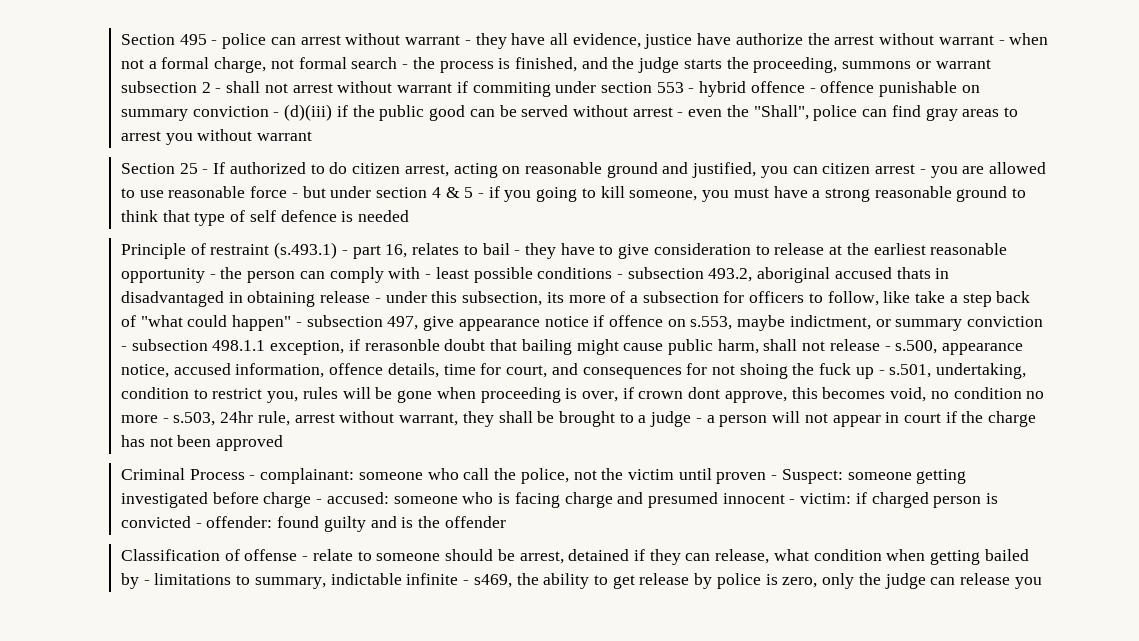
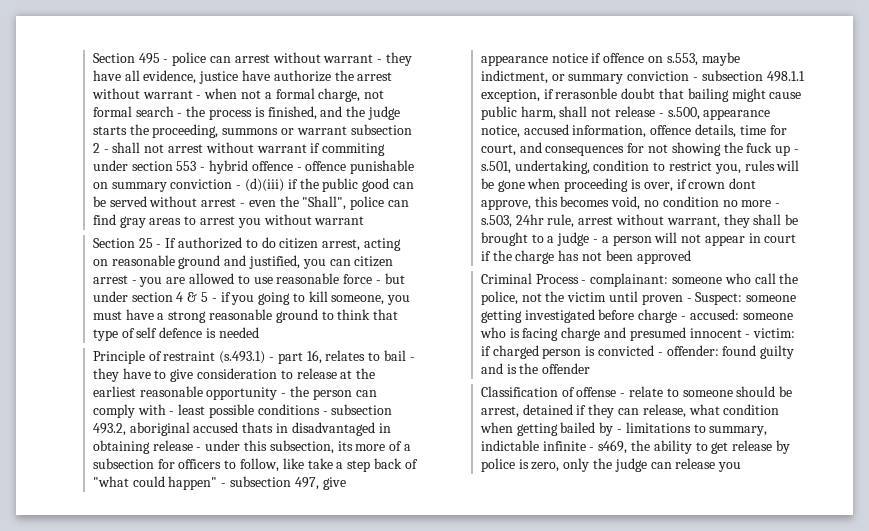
- Principle of restraint (s.493.1) - part 16, relates to bail - they have to give consideration to release at the earliest reasonable opportunity - the person can comply with - least possible conditions - subsection 493.2, aboriginal accused thats in disadvantaged in obtaining release - under this subsection, its more of a subsection for officers to follow, like take a step back of "what could happen" - subsection 497, give appearance notice if offence on s.553, maybe indictment, or summary conviction - subsection 498.1.1 exception, if rerasonble doubt that bailing might cause public harm, shall not release - s.500, appearance notice, accused information, offence details, time for court, and consequences for not shoing the fuck up - s.501, undertaking, condition to restrict you, rules will be gone when proceeding is over, if crown dont approve, this becomes void, no condition no more - s.503, 24hr rule, arrest without warrant, they shall be brought to a judge - a person will not appear in court if the charge has not been approved
+ Principle of restraint (s.493.1) - part 16, relates to bail - they have to give consideration to release at the earliest reasonable opportunity - the person can comply with - least possible conditions - subsection 493.2, aboriginal accused thats in disadvantaged in obtaining release - under this subsection, its more of a subsection for officers to follow, like take a step back of "what could happen" - subsection 497, give appearance notice if offence on s.553, maybe indictment, or summary conviction - subsection 498.1.1 exception, if rerasonble doubt that bailing might cause public harm, shall not release - s.500, appearance notice, accused information, offence details, time for court, and consequences for not showing the fuck up - s.501, undertaking, condition to restrict you, rules will be gone when proceeding is over, if crown dont approve, this becomes void, no condition no more - s.503, 24hr rule, arrest without warrant, they shall be brought to a judge - a person will not appear in court if the charge has not been approved

